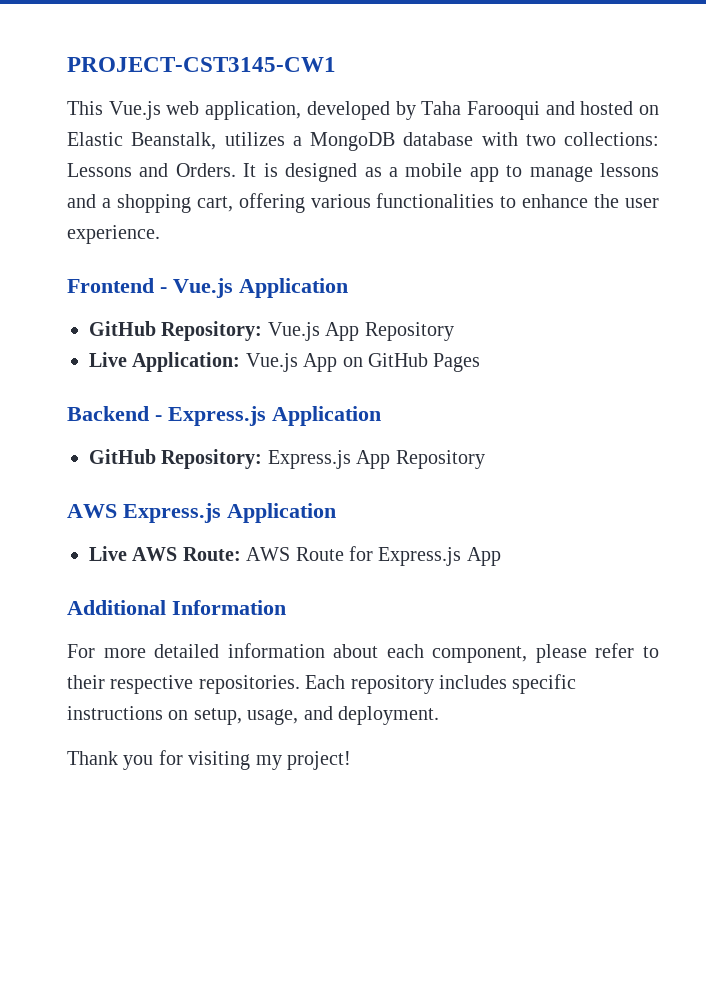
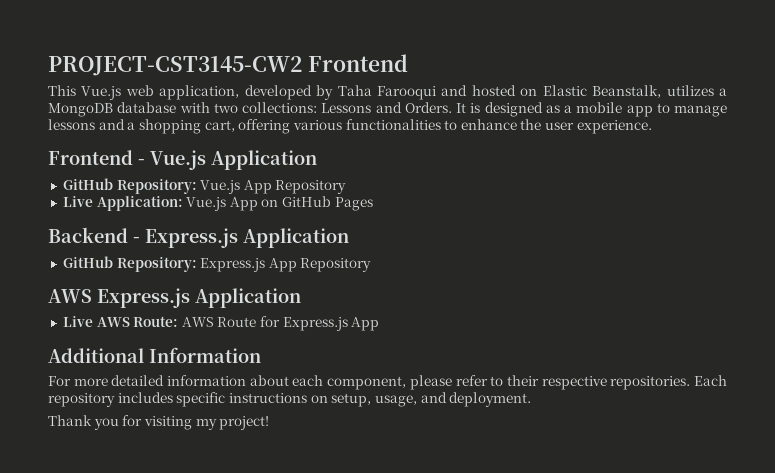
- PROJECT-CST3145-CW1
+ PROJECT-CST3145-CW2 Frontend

